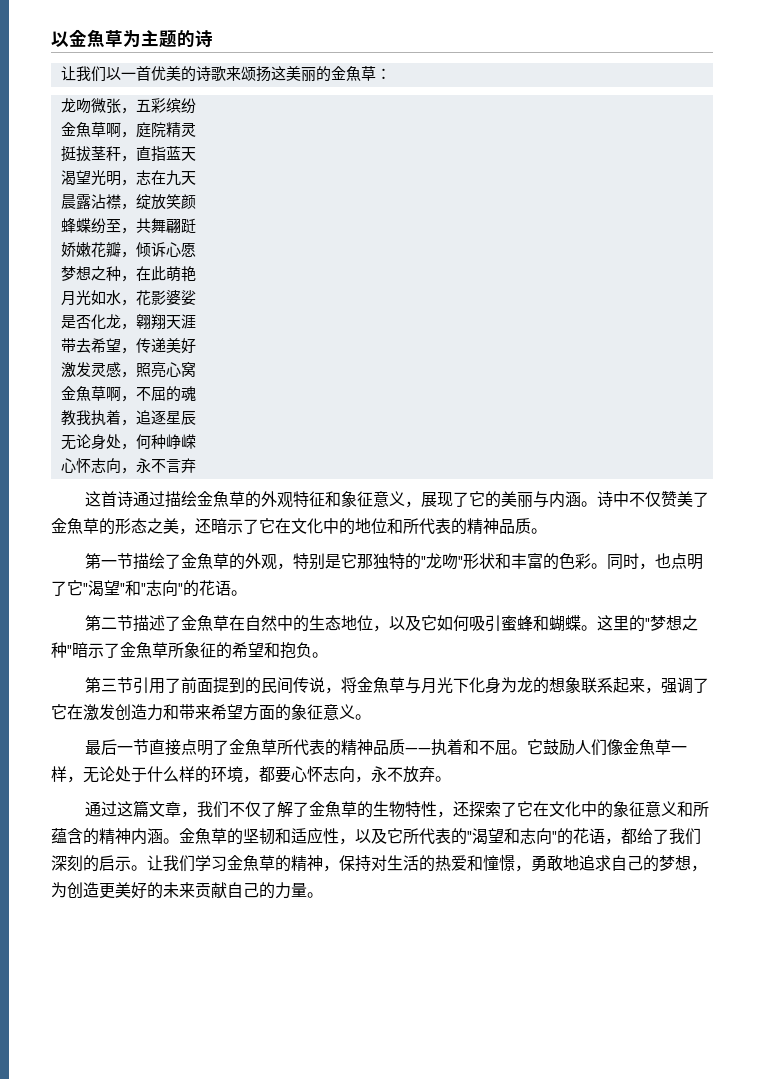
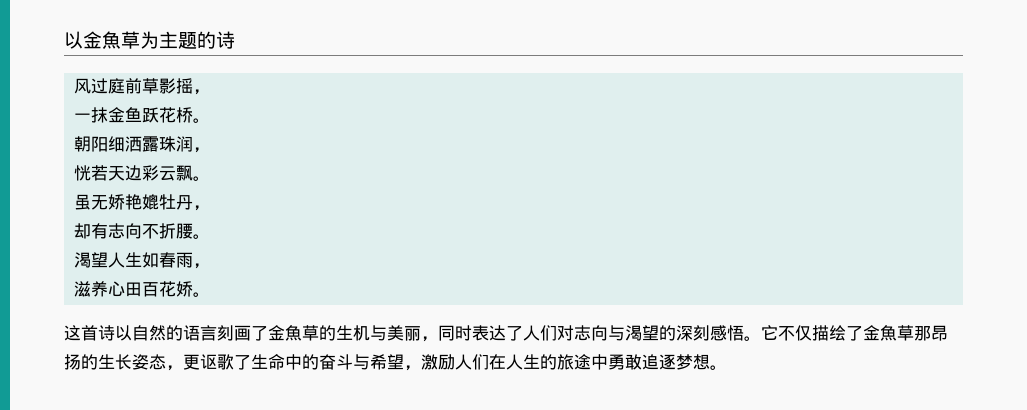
- 让我们以一首优美的诗歌来颂扬这美丽的金魚草：
- 龙吻微张，五彩缤纷
- 金魚草啊，庭院精灵
- 挺拔茎秆，直指蓝天
- 渴望光明，志在九天
- 晨露沾襟，绽放笑颜
- 蜂蝶纷至，共舞翩跹
- 娇嫩花瓣，倾诉心愿
- 梦想之种，在此萌艳
- 月光如水，花影婆娑
- 是否化龙，翱翔天涯
- 带去希望，传递美好
- 激发灵感，照亮心窝
- 金魚草啊，不屈的魂
- 教我执着，追逐星辰
- 无论身处，何种峥嵘
- 心怀志向，永不言弃
- 这首诗通过描绘金魚草的外观特征和象征意义，展现了它的美丽与内涵。诗中不仅赞美了金魚草的形态之美，还暗示了它在文化中的地位和所代表的精神品质。
- 第一节描绘了金魚草的外观，特别是它那独特的"龙吻"形状和丰富的色彩。同时，也点明了它"渴望"和"志向"的花语。
- 第二节描述了金魚草在自然中的生态地位，以及它如何吸引蜜蜂和蝴蝶。这里的"梦想之种"暗示了金魚草所象征的希望和抱负。
- 第三节引用了前面提到的民间传说，将金魚草与月光下化身为龙的想象联系起来，强调了它在激发创造力和带来希望方面的象征意义。
- 最后一节直接点明了金魚草所代表的精神品质——执着和不屈。它鼓励人们像金魚草一样，无论处于什么样的环境，都要心怀志向，永不放弃。
- 通过这篇文章，我们不仅了解了金魚草的生物特性，还探索了它在文化中的象征意义和所蕴含的精神内涵。金魚草的坚韧和适应性，以及它所代表的"渴望和志向"的花语，都给了我们深刻的启示。让我们学习金魚草的精神，保持对生活的热爱和憧憬，勇敢地追求自己的梦想，为创造更美好的未来贡献自己的力量。
+ 风过庭前草影摇，
+ 一抹金鱼跃花桥。
+ 朝阳细洒露珠润，
+ 恍若天边彩云飘。
+ 虽无娇艳媲牡丹，
+ 却有志向不折腰。
+ 渴望人生如春雨，
+ 滋养心田百花娇。
+ 这首诗以自然的语言刻画了金魚草的生机与美丽，同时表达了人们对志向与渴望的深刻感悟。它不仅描绘了金魚草那昂扬的生长姿态，更讴歌了生命中的奋斗与希望，激励人们在人生的旅途中勇敢追逐梦想。

